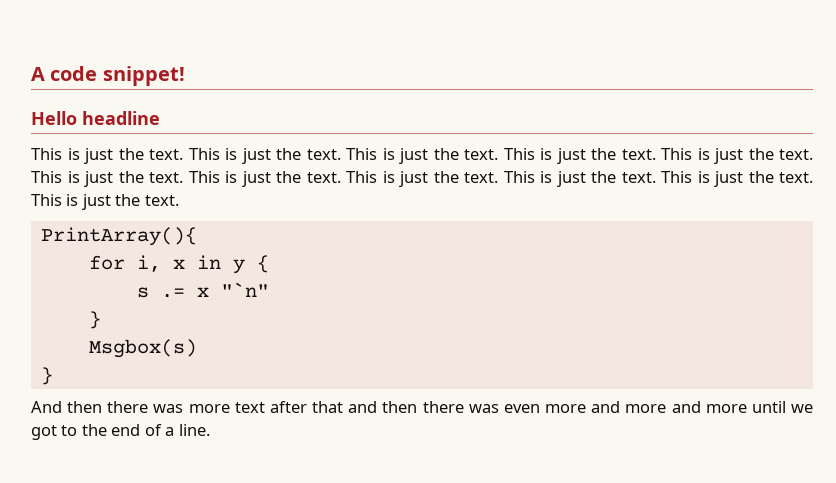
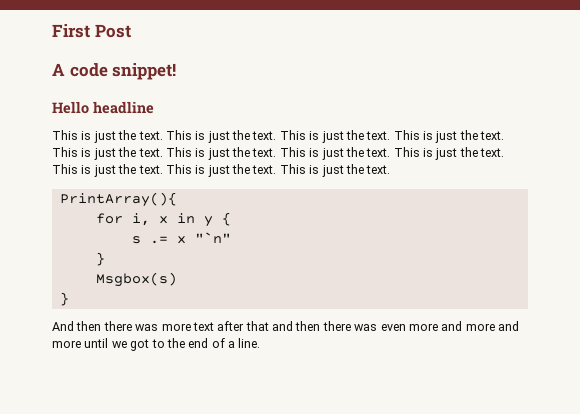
+ First Post

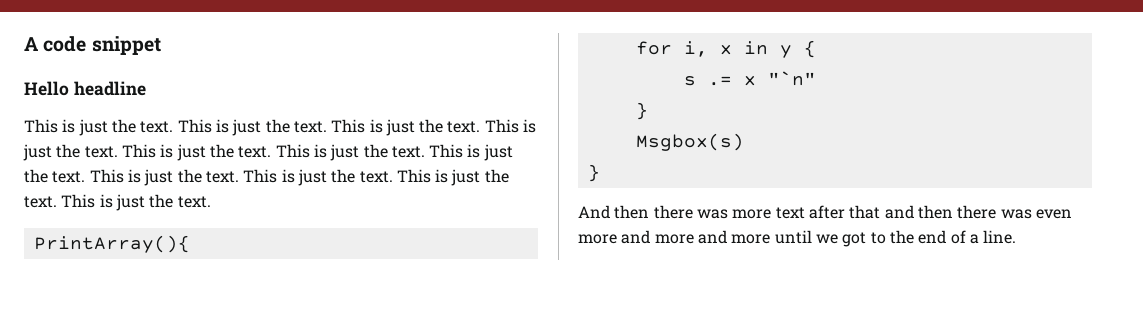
- First Post
- A code snippet!
+ A code snippet

